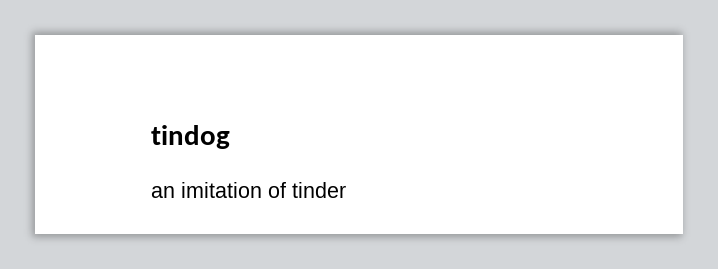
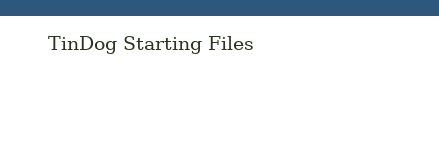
- tindog
- an imitation of tinder
+ TinDog Starting Files

